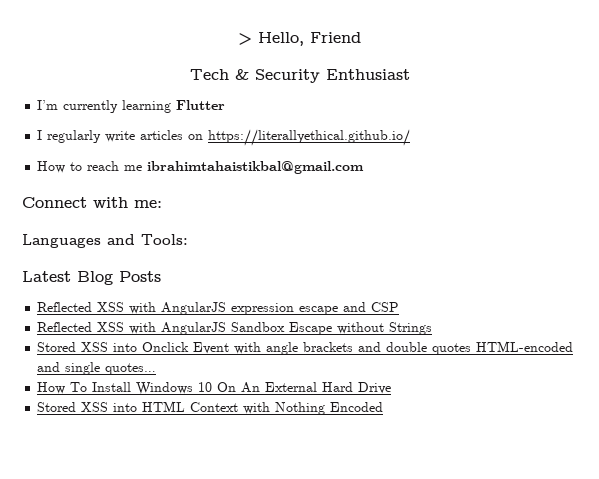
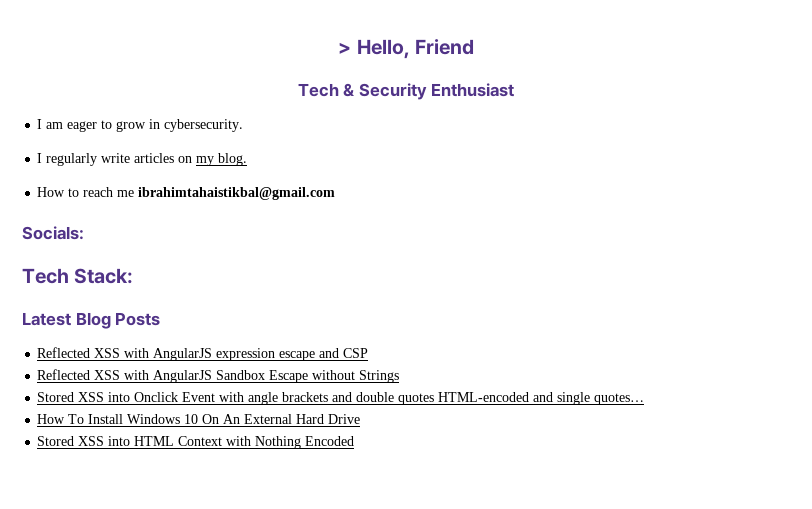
- I’m currently learning Flutter
+ I am eager to grow in cybersecurity.
- I regularly write articles on https://literallyethical.github.io/
+ I regularly write articles on my blog.
- Connect with me:
- Languages and Tools:
+ Socials:
+ Tech Stack:

